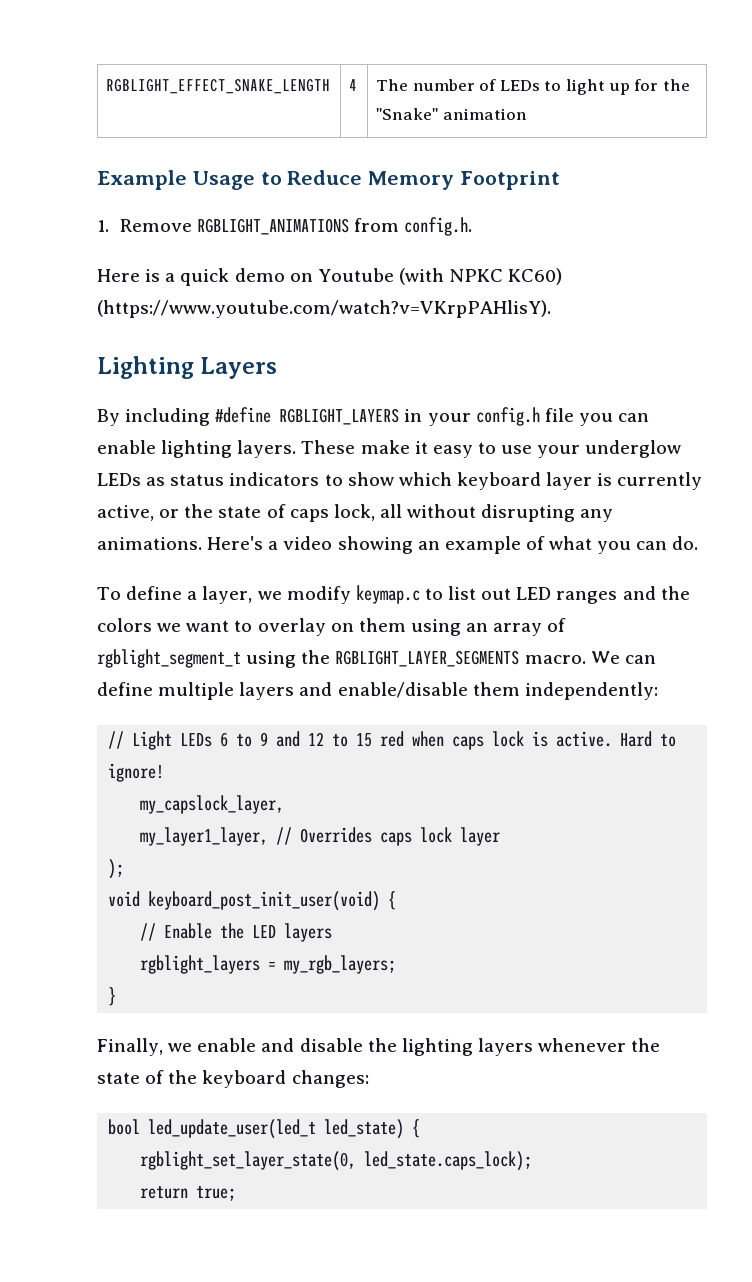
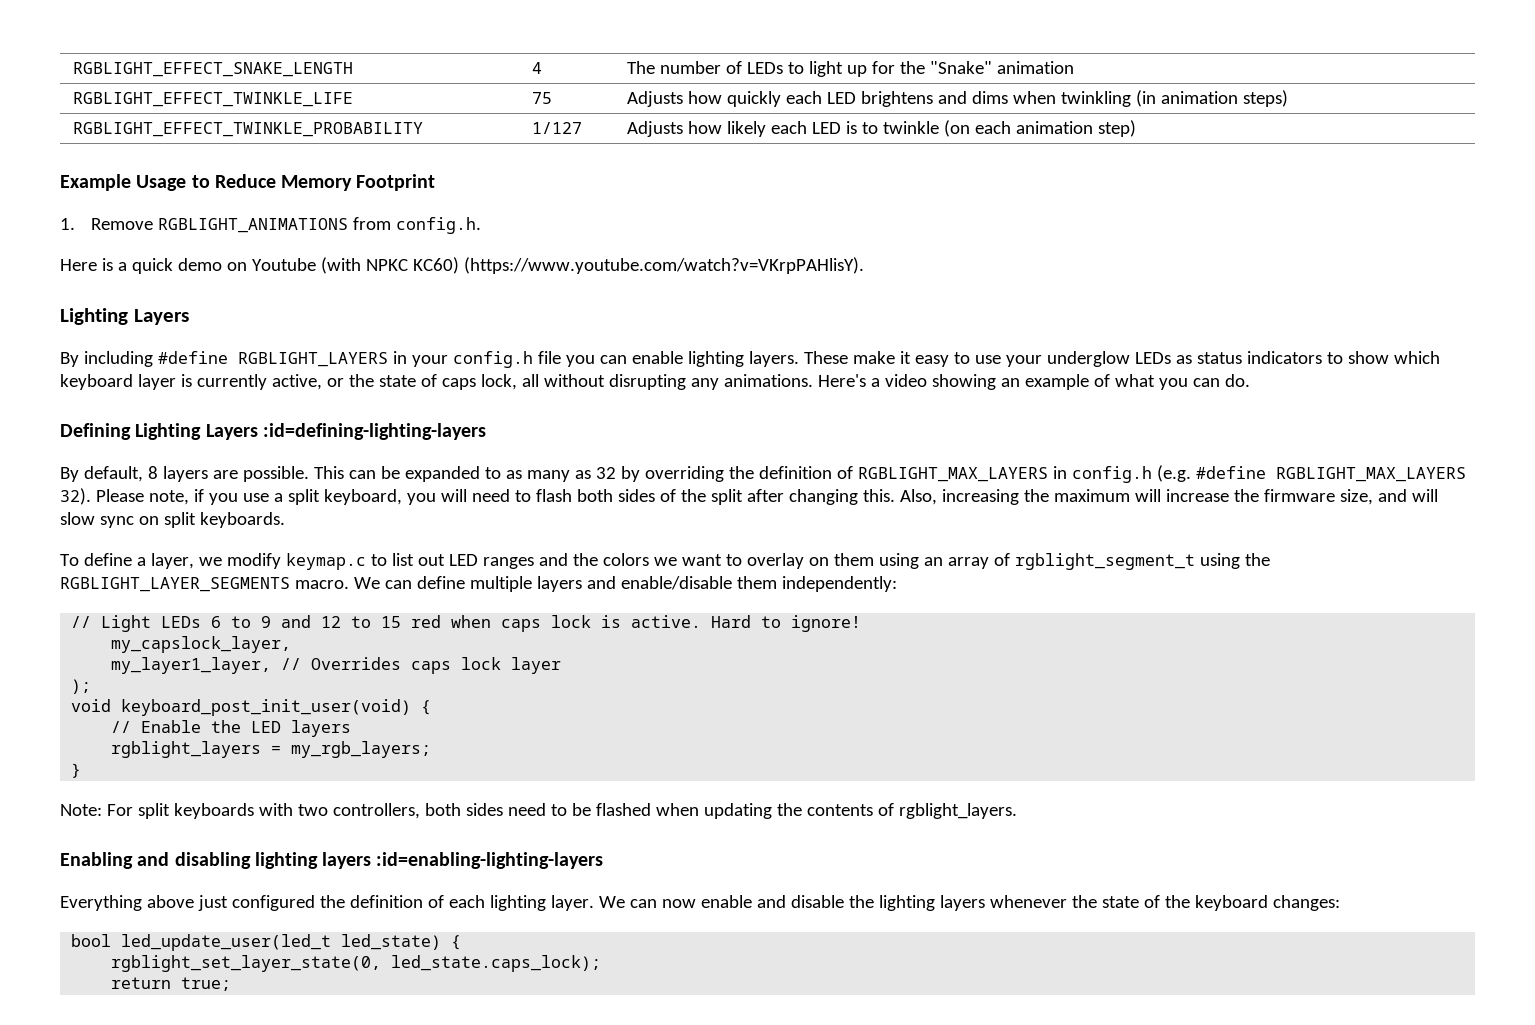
+ RGBLIGHT_EFFECT_TWINKLE_LIFE | 75 | Adjusts how quickly each LED brightens and dims when twinkling (in animation steps)
+ RGBLIGHT_EFFECT_TWINKLE_PROBABILITY | 1/127 | Adjusts how likely each LED is to twinkle (on each animation step)
+ Defining Lighting Layers :id=defining-lighting-layers
+ By default, 8 layers are possible. This can be expanded to as many as 32 by overriding the definition of RGBLIGHT_MAX_LAYERS in config.h (e.g. #define RGBLIGHT_MAX_LAYERS 32). Please note, if you use a split keyboard, you will need to flash both sides of the split after changing this. Also, increasing the maximum will increase the firmware size, and will slow sync on split keyboards.
- Finally, we enable and disable the lighting layers whenever the state of the keyboard changes:
+ Note: For split keyboards with two controllers, both sides need to be flashed when updating the contents of rgblight_layers.
+ Enabling and disabling lighting layers :id=enabling-lighting-layers
+ Everything above just configured the definition of each lighting layer. We can now enable and disable the lighting layers whenever the state of the keyboard changes:

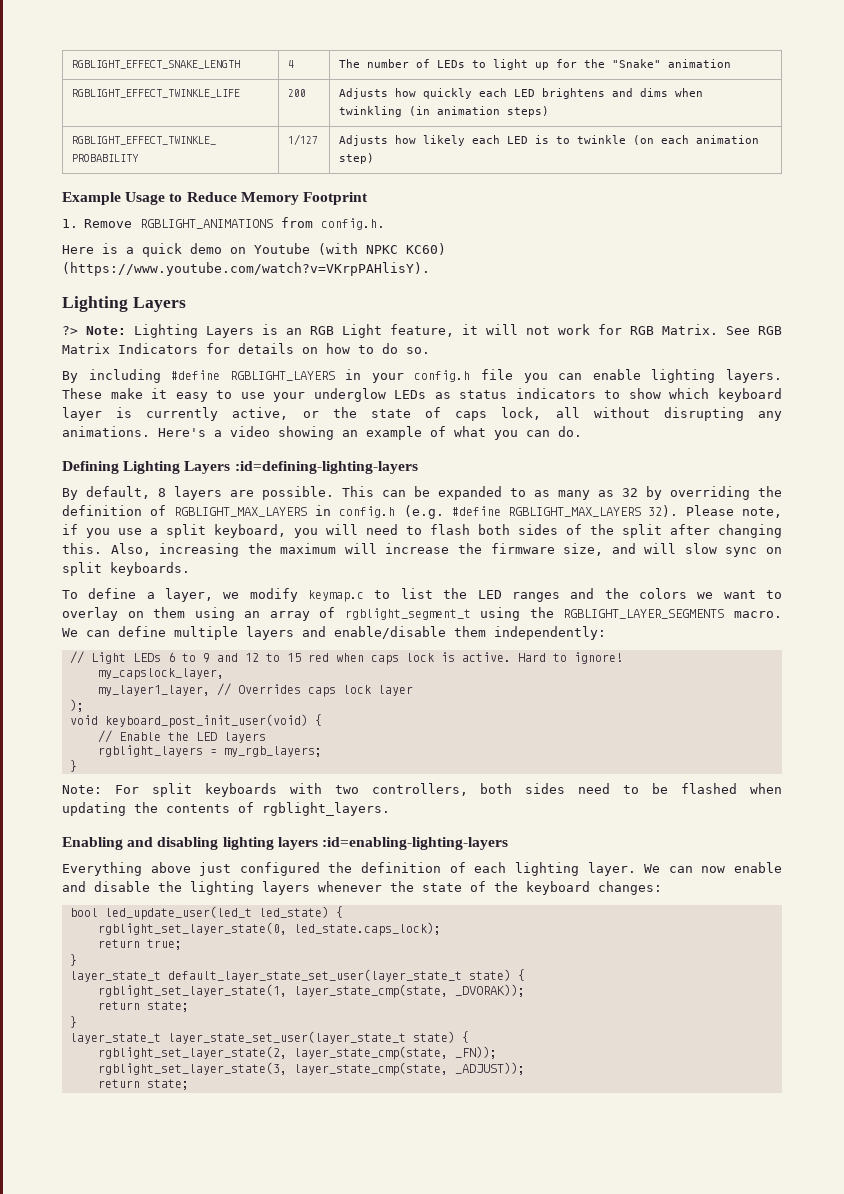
- RGBLIGHT_EFFECT_TWINKLE_LIFE | 75 | Adjusts how quickly each LED brightens and dims when twinkling (in animation steps)
+ RGBLIGHT_EFFECT_TWINKLE_LIFE | 200 | Adjusts how quickly each LED brightens and dims when twinkling (in animation steps)
+ ?> Note: Lighting Layers is an RGB Light feature, it will not work for RGB Matrix. See RGB Matrix Indicators for details on how to do so.
- To define a layer, we modify keymap.c to list out LED ranges and the colors we want to overlay on them using an array of rgblight_segment_t using the RGBLIGHT_LAYER_SEGMENTS macro.
+ To define a layer, we modify keymap.c to list the LED ranges and the colors we want to overlay on them using an array of rgblight_segment_t using the RGBLIGHT_LAYER_SEGMENTS macro.
  return true;
+ }
+ layer_state_t default_layer_state_set_user(layer_state_t state) {
+ rgblight_set_layer_state(1, layer_state_cmp(state, _DVORAK));
+ return state;
+ }
+ layer_state_t layer_state_set_user(layer_state_t state) {
+ rgblight_set_layer_state(2, layer_state_cmp(state, _FN));
+ rgblight_set_layer_state(3, layer_state_cmp(state, _ADJUST));
+ return state;

